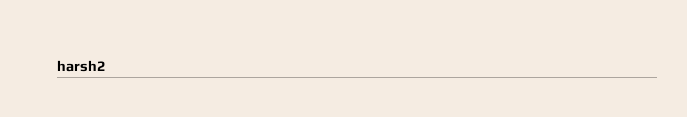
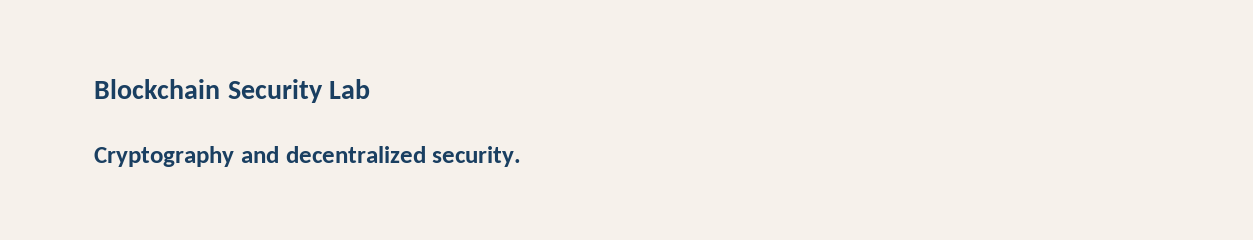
- harsh2
+ Blockchain Security Lab
+ Cryptography and decentralized security.

